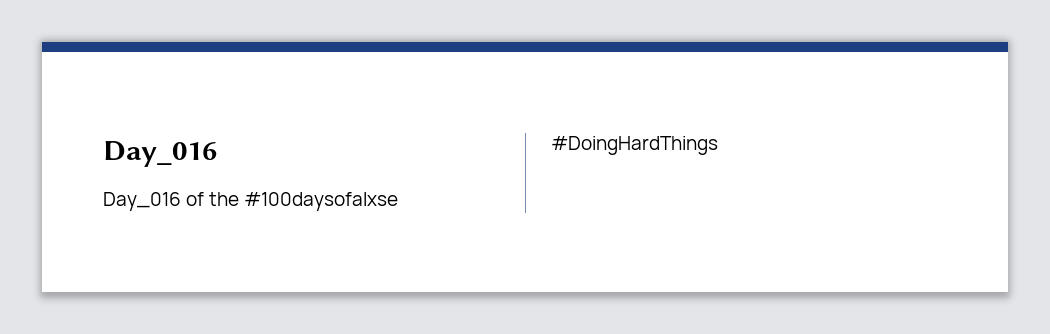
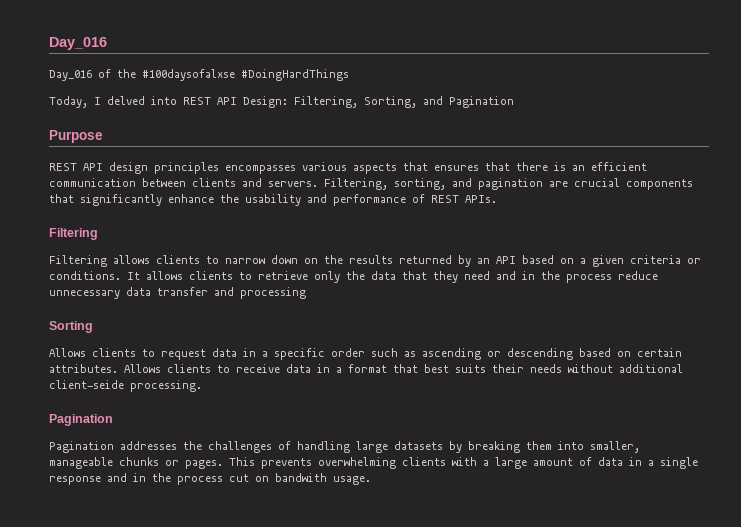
+ Today, I delved into REST API Design: Filtering, Sorting, and Pagination
+ Purpose
+ REST API design principles encompasses various aspects that ensures that there is an efficient communication between clients and servers. Filtering, sorting, and pagination are crucial components that significantly enhance the usability and performance of REST APIs.
+ Filtering
+ Filtering allows clients to narrow down on the results returned by an API based on a given criteria or conditions. It allows clients to retrieve only the data that they need and in the process reduce unnecessary data transfer and processing
+ Sorting
+ Allows clients to request data in a specific order such as ascending or descending based on certain attributes. Allows clients to receive data in a format that best suits their needs without additional client-seide processing.
+ Pagination
+ Pagination addresses the challenges of handling large datasets by breaking them into smaller, manageable chunks or pages. This prevents overwhelming clients with a large amount of data in a single response and in the process cut on bandwith usage.

